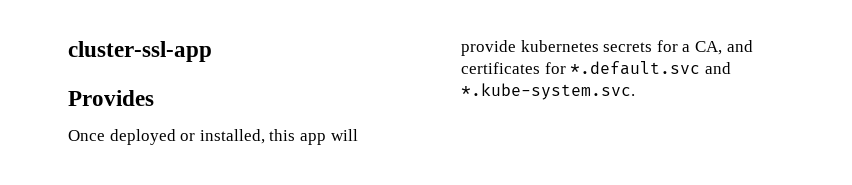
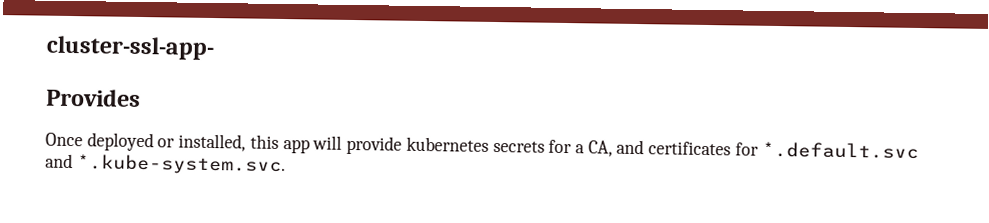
- cluster-ssl-app
+ cluster-ssl-app-

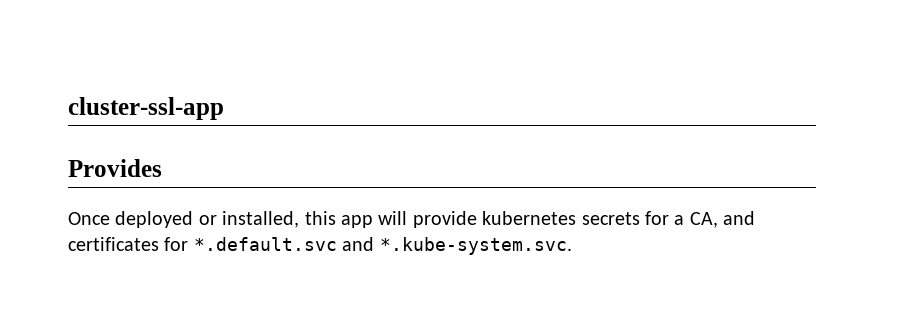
- cluster-ssl-app-
+ cluster-ssl-app

